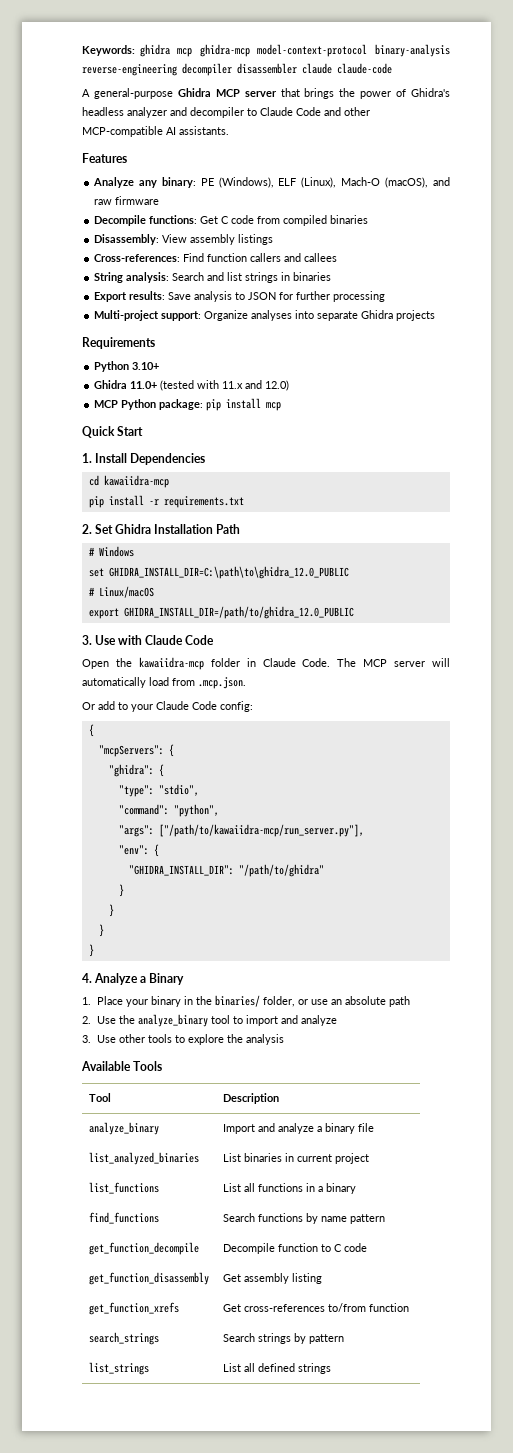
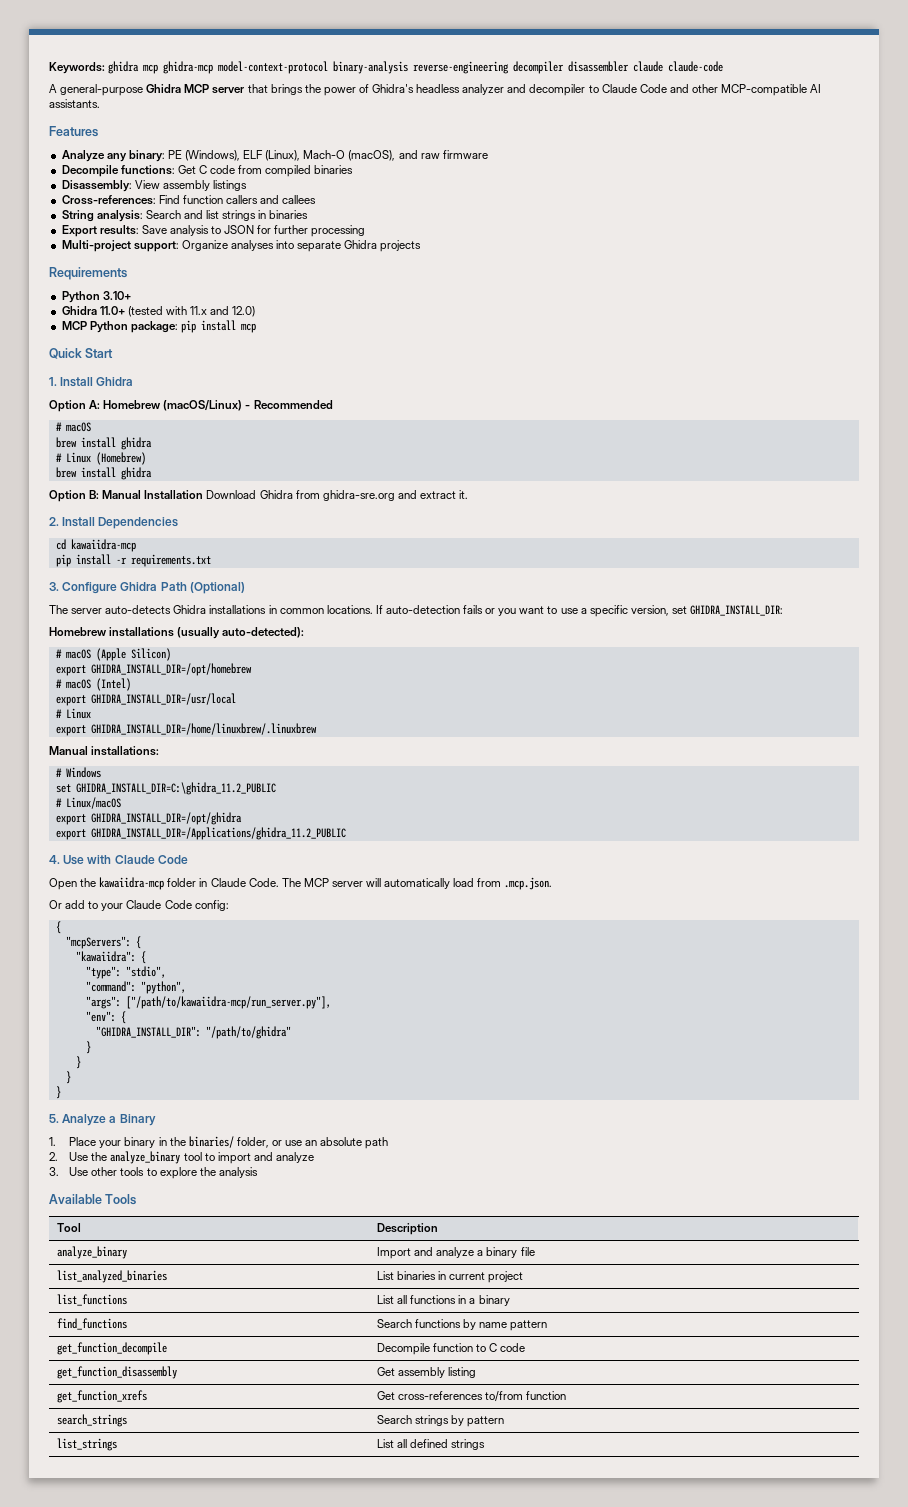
- 1. Install Dependencies
+ 1. Install Ghidra
+ Option A: Homebrew (macOS/Linux) - Recommended
+ # macOS
+ brew install ghidra
+ # Linux (Homebrew)
+ brew install ghidra
+ Option B: Manual Installation Download Ghidra from ghidra-sre.org and extract it.
+ 2. Install Dependencies
- 2. Set Ghidra Installation Path
+ 3. Configure Ghidra Path (Optional)
+ The server auto-detects Ghidra installations in common locations. If auto-detection fails or you want to use a specific version, set GHIDRA_INSTALL_DIR:
+ Homebrew installations (usually auto-detected):
+ # macOS (Apple Silicon)
+ export GHIDRA_INSTALL_DIR=/opt/homebrew
+ # macOS (Intel)
+ export GHIDRA_INSTALL_DIR=/usr/local
+ # Linux
+ export GHIDRA_INSTALL_DIR=/home/linuxbrew/.linuxbrew
+ Manual installations:
- set GHIDRA_INSTALL_DIR=C:\path\to\ghidra_12.0_PUBLIC
+ set GHIDRA_INSTALL_DIR=C:\ghidra_11.2_PUBLIC
- export GHIDRA_INSTALL_DIR=/path/to/ghidra_12.0_PUBLIC
- 3. Use with Claude Code
+ export GHIDRA_INSTALL_DIR=/opt/ghidra
+ export GHIDRA_INSTALL_DIR=/Applications/ghidra_11.2_PUBLIC
+ 4. Use with Claude Code
- "ghidra": {
+ "kawaiidra": {
- 4. Analyze a Binary
+ 5. Analyze a Binary

